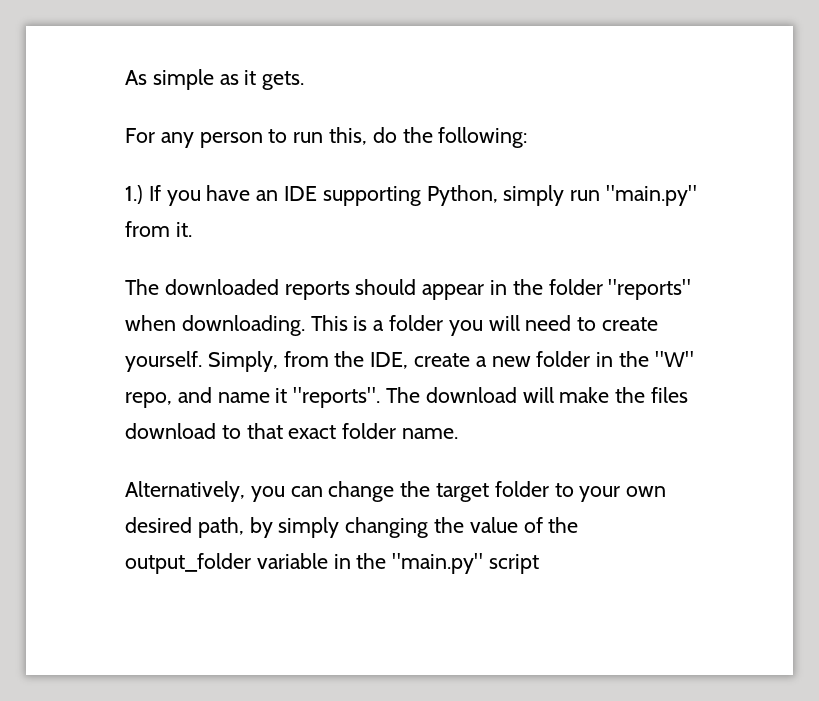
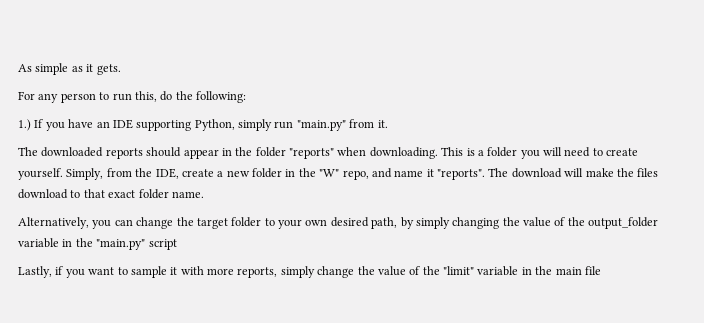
+ Lastly, if you want to sample it with more reports, simply change the value of the "limit" variable in the main file

